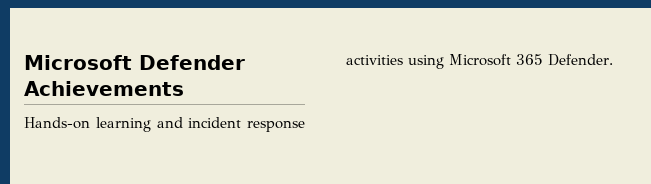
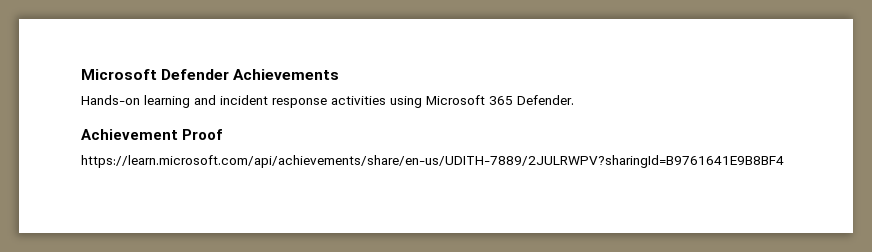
+ Achievement Proof
+ https://learn.microsoft.com/api/achievements/share/en-us/UDITH-7889/2JULRWPV?sharingId=B9761641E9B8BF4

